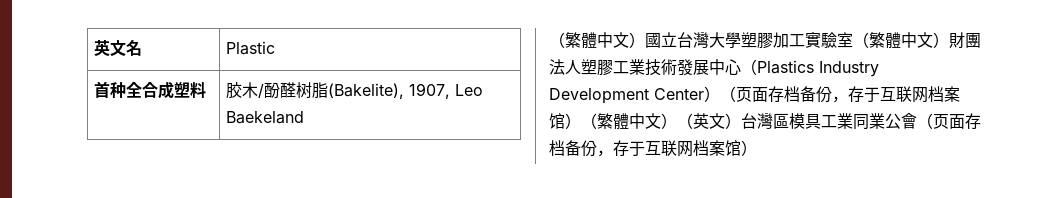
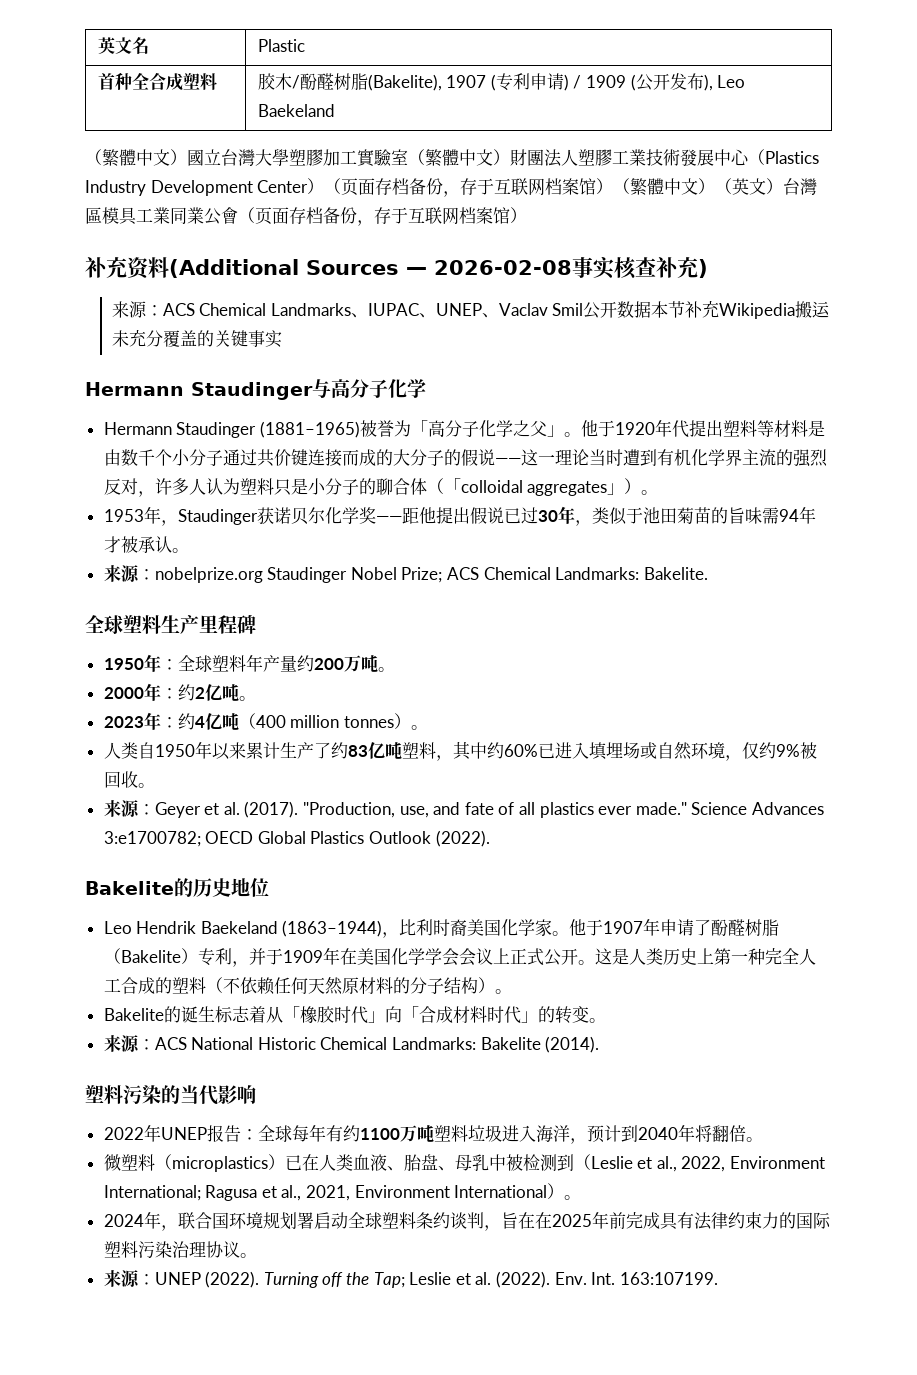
- 首种全合成塑料 | 胶木/酚醛树脂(Bakelite), 1907, Leo Baekeland
+ 首种全合成塑料 | 胶木/酚醛树脂(Bakelite), 1907 (专利申请) / 1909 (公开发布), Leo Baekeland
+ 补充资料(Additional Sources — 2026-02-08事实核查补充)
+ 来源：ACS Chemical Landmarks、IUPAC、UNEP、Vaclav Smil公开数据本节补充Wikipedia搬运未充分覆盖的关键事实
+ Hermann Staudinger与高分子化学
+ Hermann Staudinger (1881–1965)被誉为「高分子化学之父」。他于1920年代提出塑料等材料是由数千个小分子通过共价键连接而成的大分子的假说——这一理论当时遭到有机化学界主流的强烈反对，许多人认为塑料只是小分子的聊合体（「colloidal aggregates」）。
+ 1953年，Staudinger获诺贝尔化学奖——距他提出假说已过30年，类似于池田菊苗的旨味需94年才被承认。
+ 来源：nobelprize.org Staudinger Nobel Prize; ACS Chemical Landmarks: Bakelite.
+ 全球塑料生产里程碑
+ 1950年：全球塑料年产量约200万吨。
+ 2000年：约2亿吨。
+ 2023年：约4亿吨（400 million tonnes）。
+ 人类自1950年以来累计生产了约83亿吨塑料，其中约60%已进入填埋场或自然环境，仅约9%被回收。
+ 来源：Geyer et al. (2017). "Production, use, and fate of all plastics ever made." Science Advances 3:e1700782; OECD Global Plastics Outlook (2022).
+ Bakelite的历史地位
+ Leo Hendrik Baekeland (1863–1944)，比利时裔美国化学家。他于1907年申请了酚醛树脂（Bakelite）专利，并于1909年在美国化学学会会议上正式公开。这是人类历史上第一种完全人工合成的塑料（不依赖任何天然原材料的分子结构）。
+ Bakelite的诞生标志着从「橡胶时代」向「合成材料时代」的转变。
+ 来源：ACS National Historic Chemical Landmarks: Bakelite (2014).
+ 塑料污染的当代影响
+ 2022年UNEP报告：全球每年有约1100万吨塑料垃圾进入海洋，预计到2040年将翻倍。
+ 微塑料（microplastics）已在人类血液、胎盘、母乳中被检测到（Leslie et al., 2022, Environment International; Ragusa et al., 2021, Environment International）。
+ 2024年，联合国环境规划署启动全球塑料条约谈判，旨在在2025年前完成具有法律约束力的国际塑料污染治理协议。
+ 来源：UNEP (2022). Turning off the Tap; Leslie et al. (2022). Env. Int. 163:107199.

